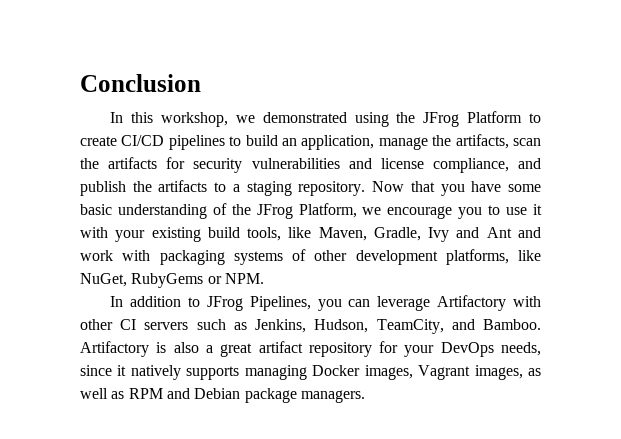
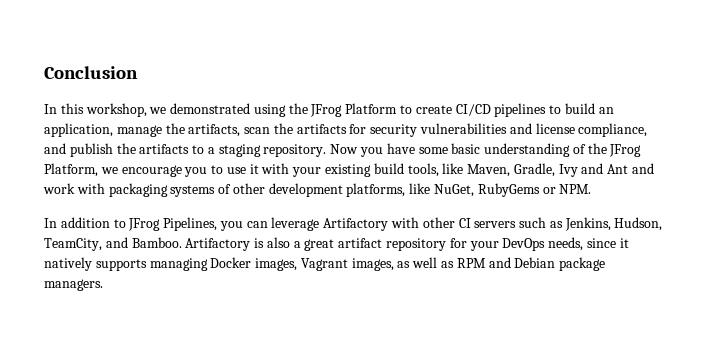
- Now that you have some basic understanding of the JFrog Platform, we encourage you to use it with your existing build tools, like Maven, Gradle, Ivy and Ant and work with packaging systems of other development platforms, like NuGet, RubyGems or NPM.
+ Now you have some basic understanding of the JFrog Platform, we encourage you to use it with your existing build tools, like Maven, Gradle, Ivy and Ant and work with packaging systems of other development platforms, like NuGet, RubyGems or NPM.

